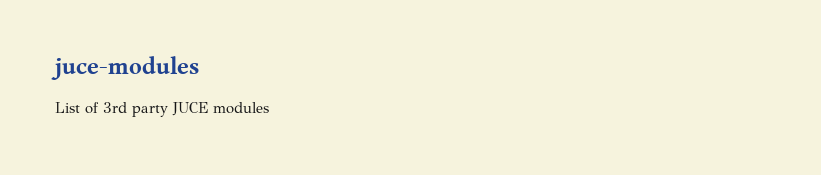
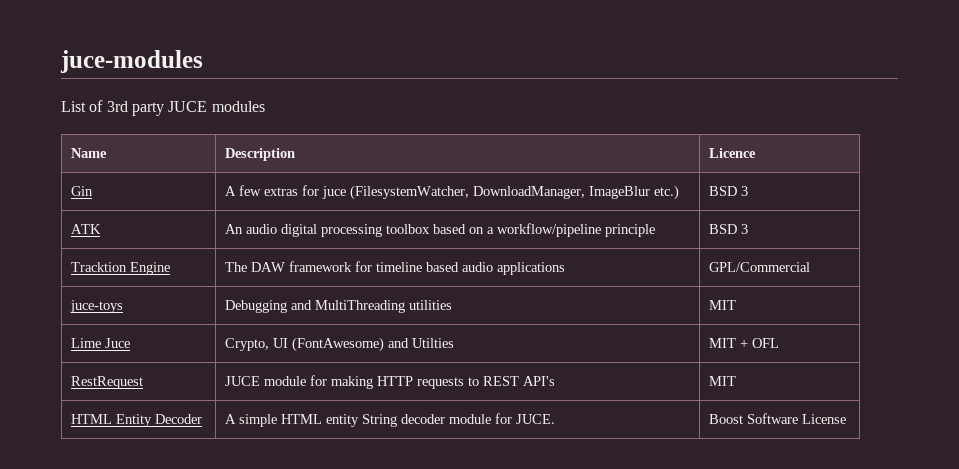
+ Name | Description | Licence
+ Gin | A few extras for juce (FilesystemWatcher, DownloadManager, ImageBlur etc.) | BSD 3
+ ATK | An audio digital processing toolbox based on a workflow/pipeline principle | BSD 3
+ Tracktion Engine | The DAW framework for timeline based audio applications | GPL/Commercial
+ juce-toys | Debugging and MultiThreading utilities | MIT
+ Lime Juce | Crypto, UI (FontAwesome) and Utilties | MIT + OFL
+ RestRequest | JUCE module for making HTTP requests to REST API's | MIT
+ HTML Entity Decoder | A simple HTML entity String decoder module for JUCE. | Boost Software License

